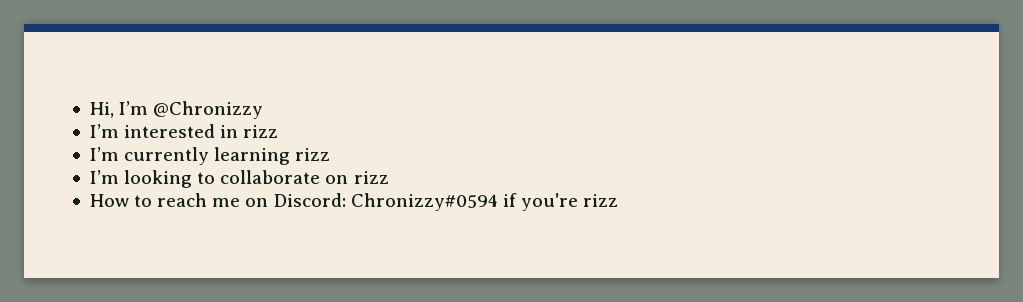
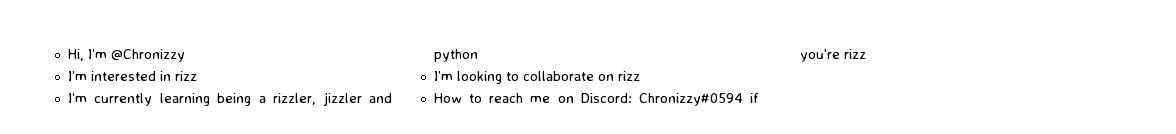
- I’m currently learning rizz
+ I’m currently learning being a rizzler, jizzler and python

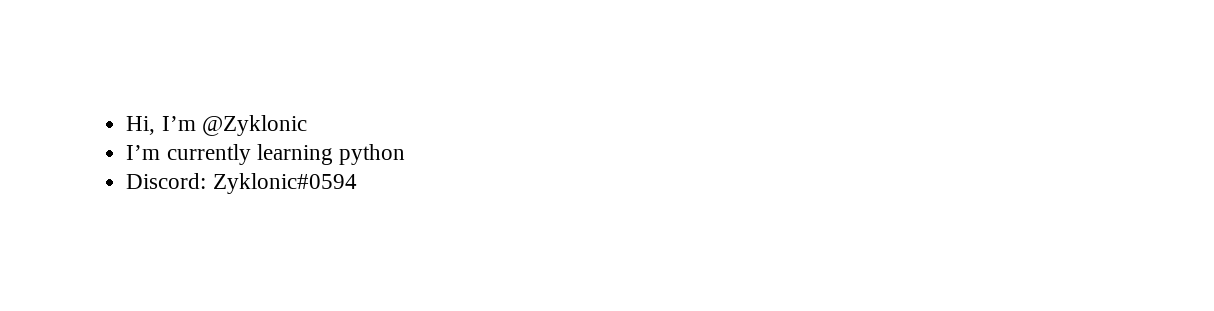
- Hi, I’m @Chronizzy
- I’m interested in rizz
- I’m currently learning being a rizzler, jizzler and python
- I’m looking to collaborate on rizz
- How to reach me on Discord: Chronizzy#0594 if you're rizz
+ Hi, I’m @Zyklonic
+ I’m currently learning python
+ Discord: Zyklonic#0594

